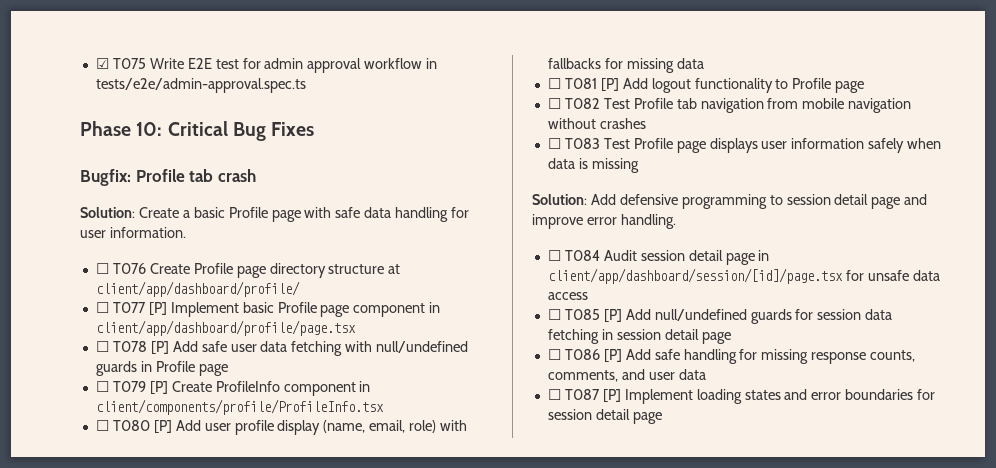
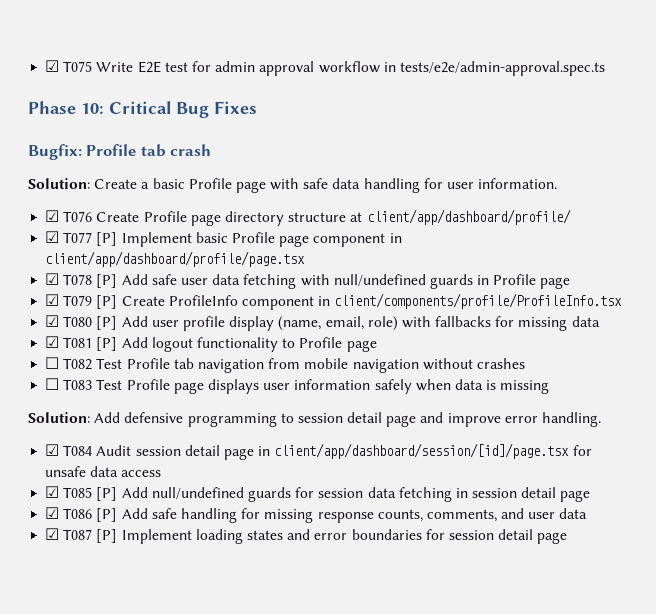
- ☐ T076 Create Profile page directory structure at client/app/dashboard/profile/
+ ☑ T076 Create Profile page directory structure at client/app/dashboard/profile/
- ☐ T077 [P] Implement basic Profile page component in client/app/dashboard/profile/page.tsx
+ ☑ T077 [P] Implement basic Profile page component in client/app/dashboard/profile/page.tsx
- ☐ T078 [P] Add safe user data fetching with null/undefined guards in Profile page
+ ☑ T078 [P] Add safe user data fetching with null/undefined guards in Profile page
- ☐ T079 [P] Create ProfileInfo component in client/components/profile/ProfileInfo.tsx
+ ☑ T079 [P] Create ProfileInfo component in client/components/profile/ProfileInfo.tsx
- ☐ T080 [P] Add user profile display (name, email, role) with fallbacks for missing data
+ ☑ T080 [P] Add user profile display (name, email, role) with fallbacks for missing data
- ☐ T081 [P] Add logout functionality to Profile page
+ ☑ T081 [P] Add logout functionality to Profile page
- ☐ T084 Audit session detail page in client/app/dashboard/session/[id]/page.tsx for unsafe data access
+ ☑ T084 Audit session detail page in client/app/dashboard/session/[id]/page.tsx for unsafe data access
- ☐ T085 [P] Add null/undefined guards for session data fetching in session detail page
+ ☑ T085 [P] Add null/undefined guards for session data fetching in session detail page
- ☐ T086 [P] Add safe handling for missing response counts, comments, and user data
+ ☑ T086 [P] Add safe handling for missing response counts, comments, and user data
- ☐ T087 [P] Implement loading states and error boundaries for session detail page
+ ☑ T087 [P] Implement loading states and error boundaries for session detail page

